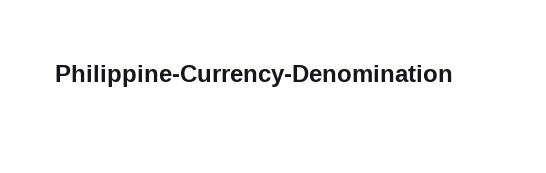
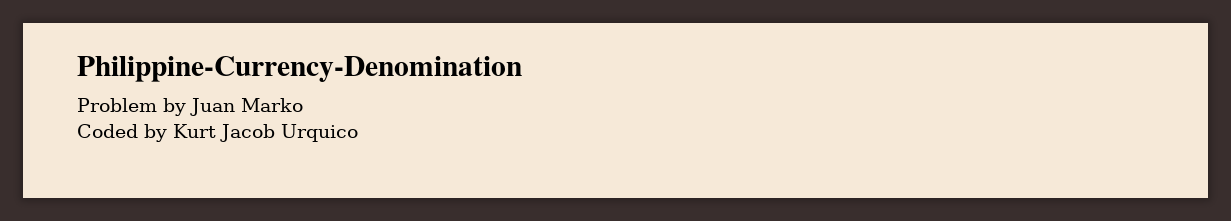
+ Problem by Juan Marko
+ Coded by Kurt Jacob Urquico

